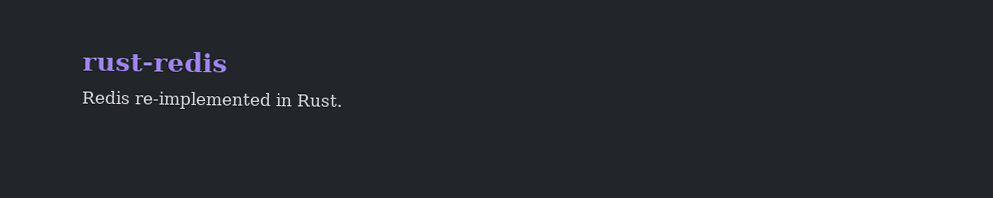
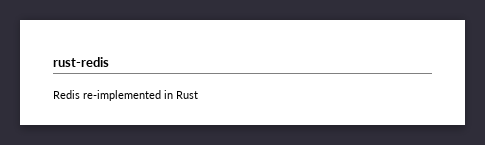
- Redis re-implemented in Rust.
+ Redis re-implemented in Rust

